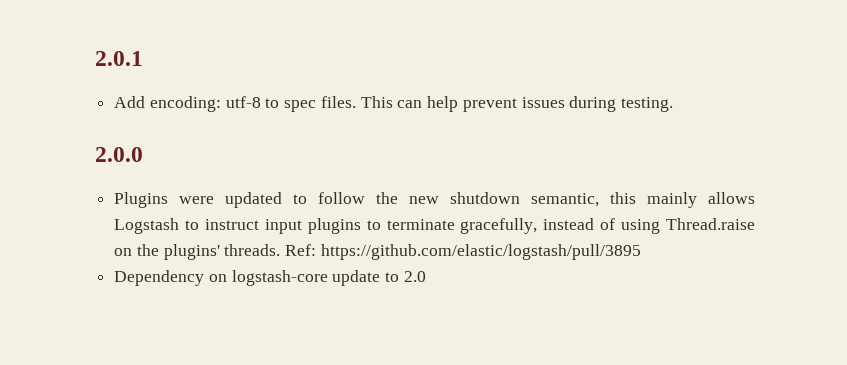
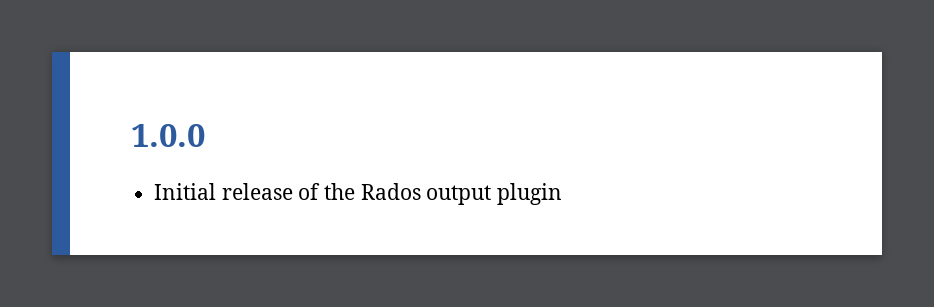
- 2.0.1
- Add encoding: utf-8 to spec files. This can help prevent issues during testing.
- 2.0.0
- Plugins were updated to follow the new shutdown semantic, this mainly allows Logstash to instruct input plugins to terminate gracefully, instead of using Thread.raise on the plugins' threads. Ref: https://github.com/elastic/logstash/pull/3895
- Dependency on logstash-core update to 2.0
+ 1.0.0
+ Initial release of the Rados output plugin

